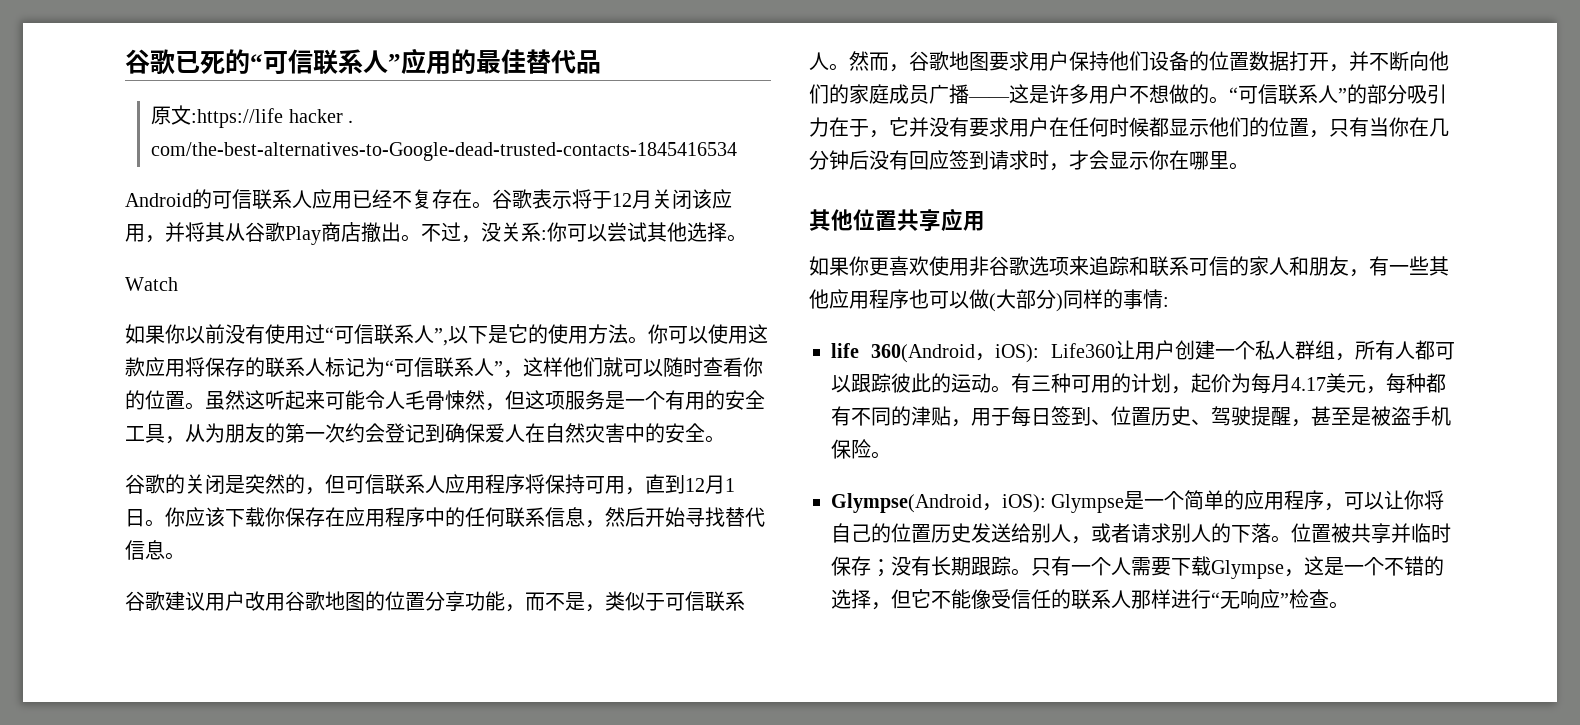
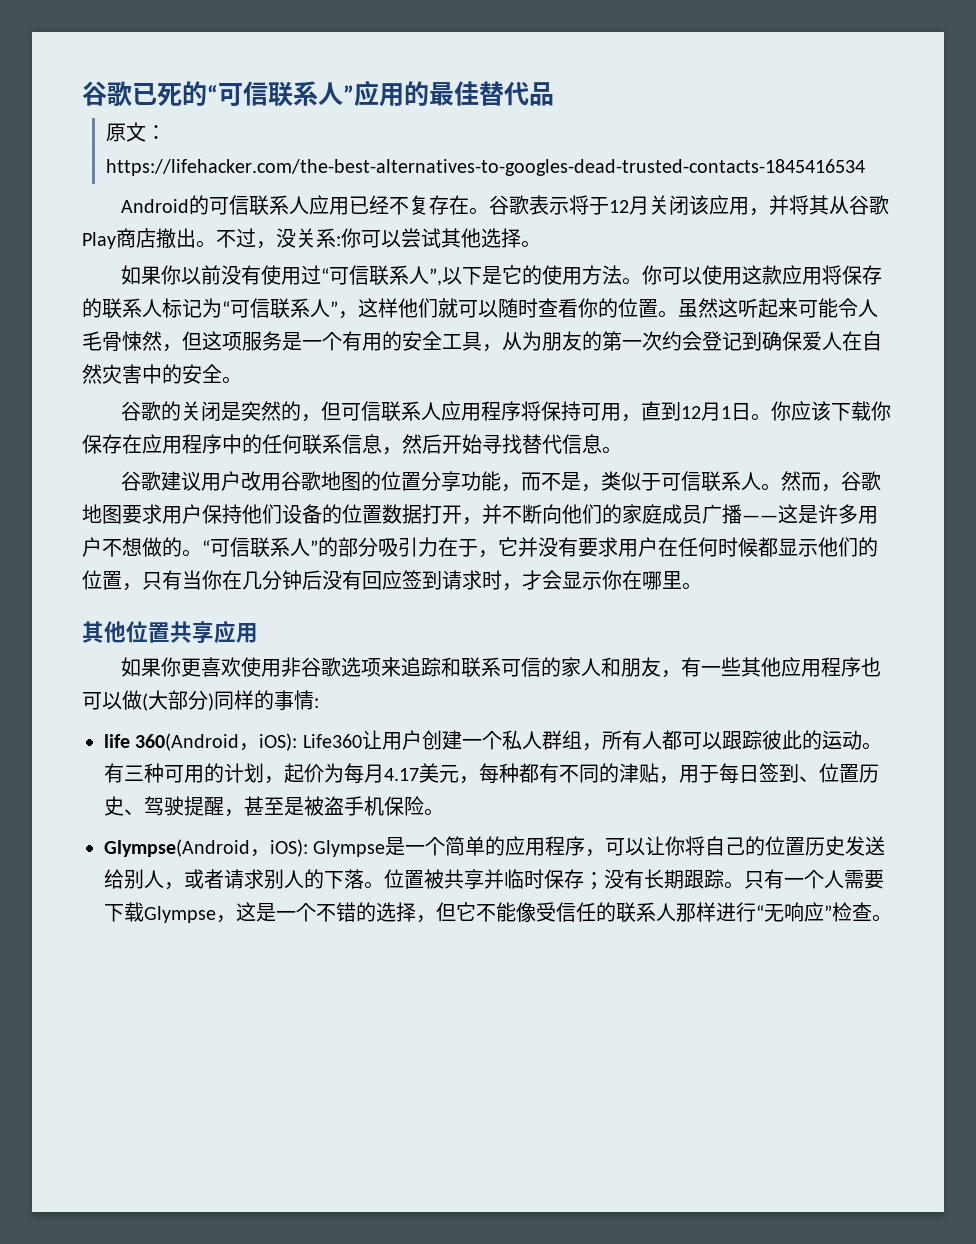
- 原文:https://life hacker . com/the-best-alternatives-to-Google-dead-trusted-contacts-1845416534
+ 原文：https://lifehacker.com/the-best-alternatives-to-googles-dead-trusted-contacts-1845416534
- Watch

